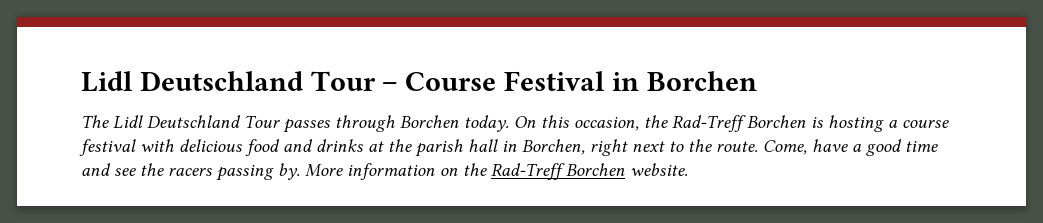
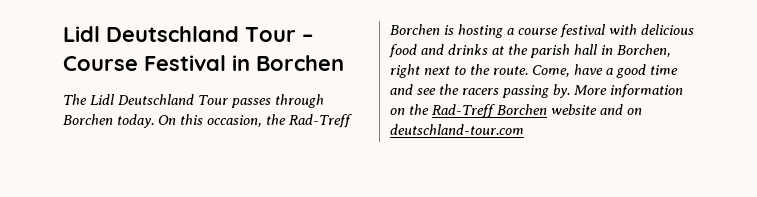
- More information on the Rad-Treff Borchen website.
+ More information on the Rad-Treff Borchen website and on deutschland-tour.com

